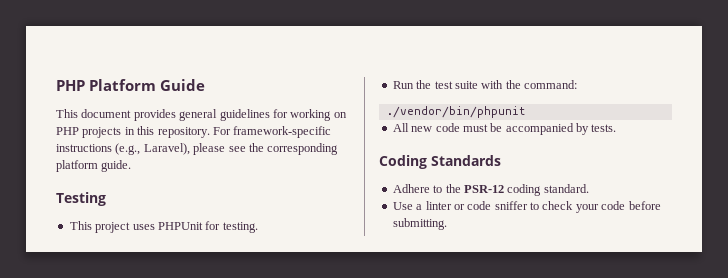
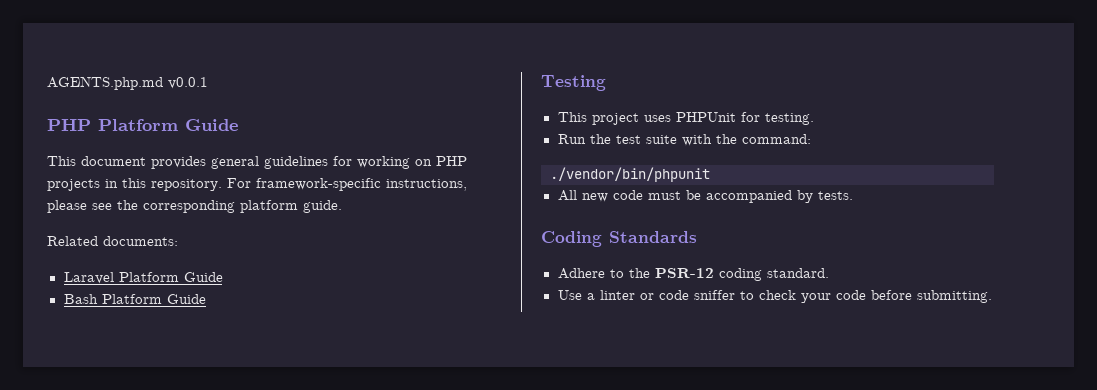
+ AGENTS.php.md v0.0.1
- For framework-specific instructions (e.g., Laravel), please see the corresponding platform guide.
+ For framework-specific instructions, please see the corresponding platform guide.
+ Related documents:
+ Laravel Platform Guide
+ Bash Platform Guide

